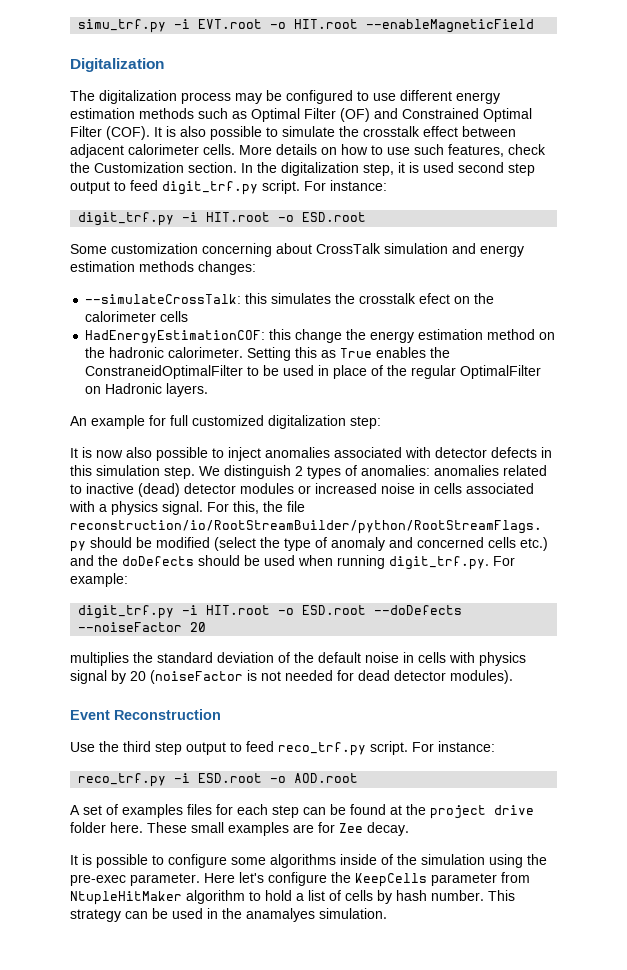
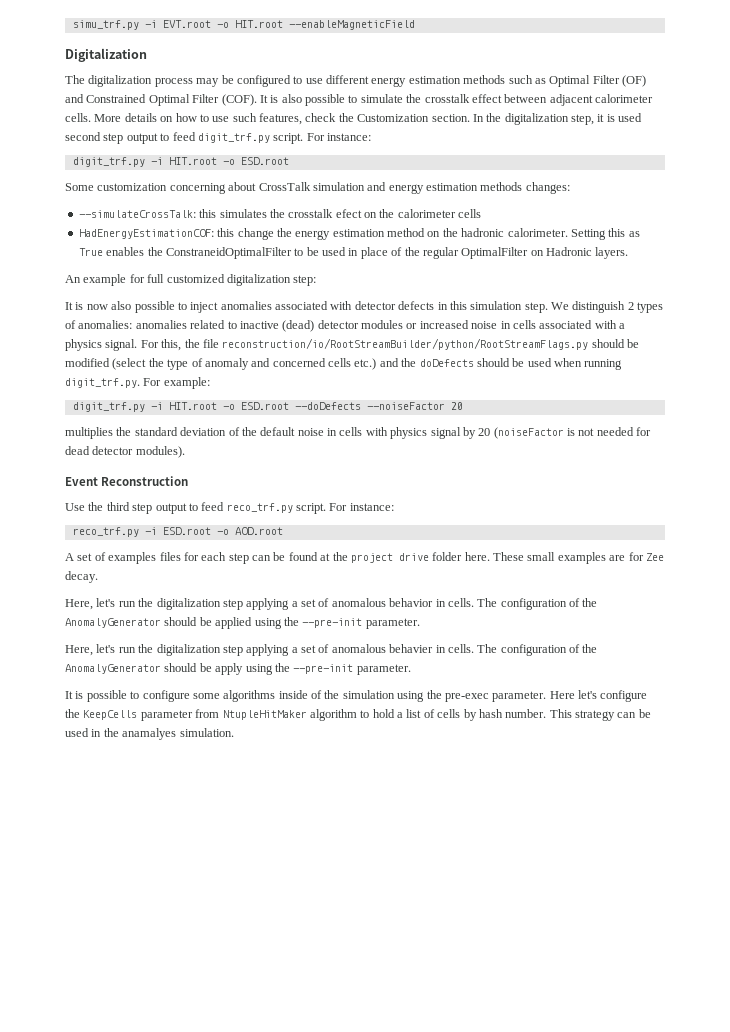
+ Here, let's run the digitalization step applying a set of anomalous behavior in cells. The configuration of the AnomalyGenerator should be applied using the --pre-init parameter.
+ Here, let's run the digitalization step applying a set of anomalous behavier in cells. The configuration of the AnomalyGenerator should be apply using the --pre-init parameter.

